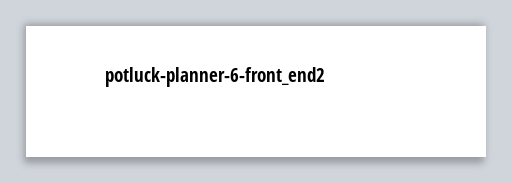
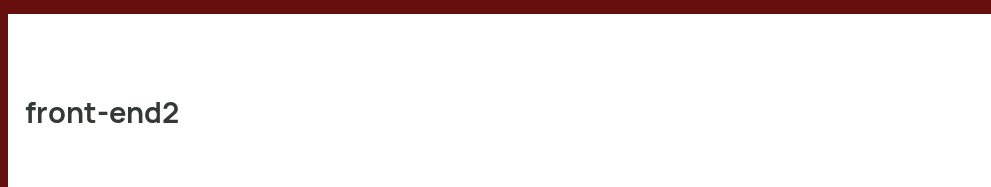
- potluck-planner-6-front_end2
+ front-end2

